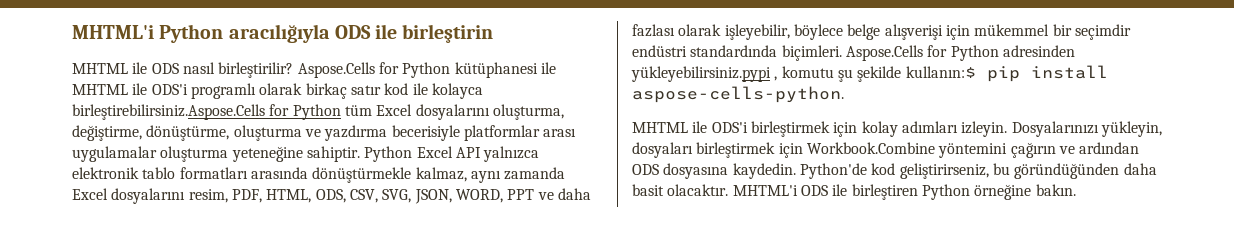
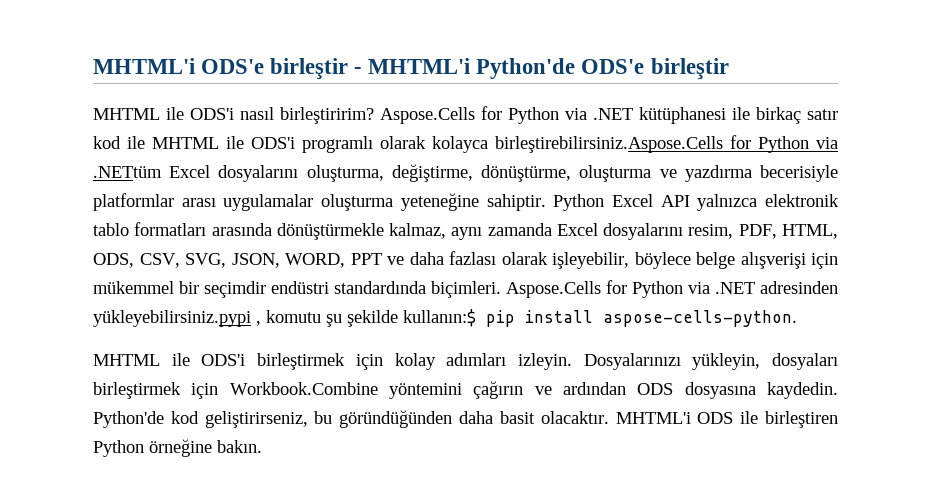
- MHTML'i Python aracılığıyla ODS ile birleştirin
- MHTML ile ODS nasıl birleştirilir? Aspose.Cells for Python kütüphanesi ile MHTML ile ODS'i programlı olarak birkaç satır kod ile kolayca birleştirebilirsiniz.Aspose.Cells for Python tüm Excel dosyalarını oluşturma, değiştirme, dönüştürme, oluşturma ve yazdırma becerisiyle platformlar arası uygulamalar oluşturma yeteneğine sahiptir.
+ MHTML'i ODS'e birleştir - MHTML'i Python'de ODS'e birleştir
+ MHTML ile ODS'i nasıl birleştiririm? Aspose.Cells for Python via .NET kütüphanesi ile birkaç satır kod ile MHTML ile ODS'i programlı olarak kolayca birleştirebilirsiniz.Aspose.Cells for Python via .NETtüm Excel dosyalarını oluşturma, değiştirme, dönüştürme, oluşturma ve yazdırma becerisiyle platformlar arası uygulamalar oluşturma yeteneğine sahiptir.
- Aspose.Cells for Python adresinden yükleyebilirsiniz.pypi , komutu şu şekilde kullanın:$ pip install aspose-cells-python.
+ Aspose.Cells for Python via .NET adresinden yükleyebilirsiniz.pypi , komutu şu şekilde kullanın:$ pip install aspose-cells-python.

